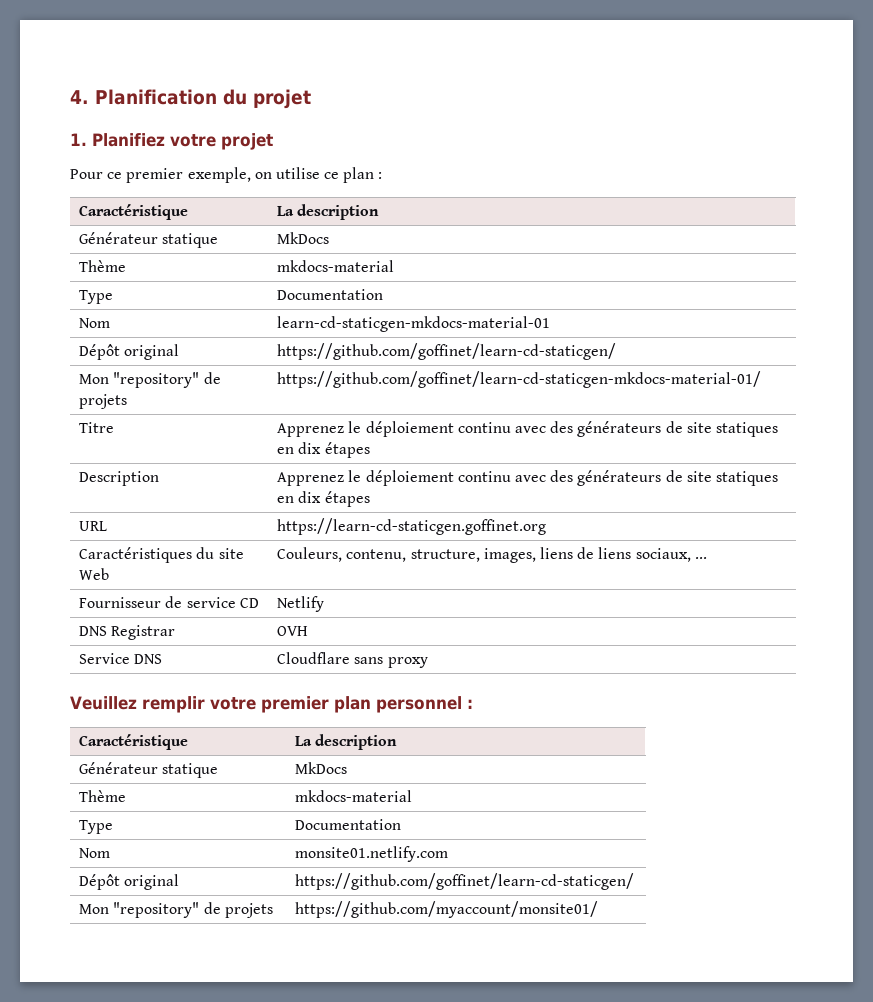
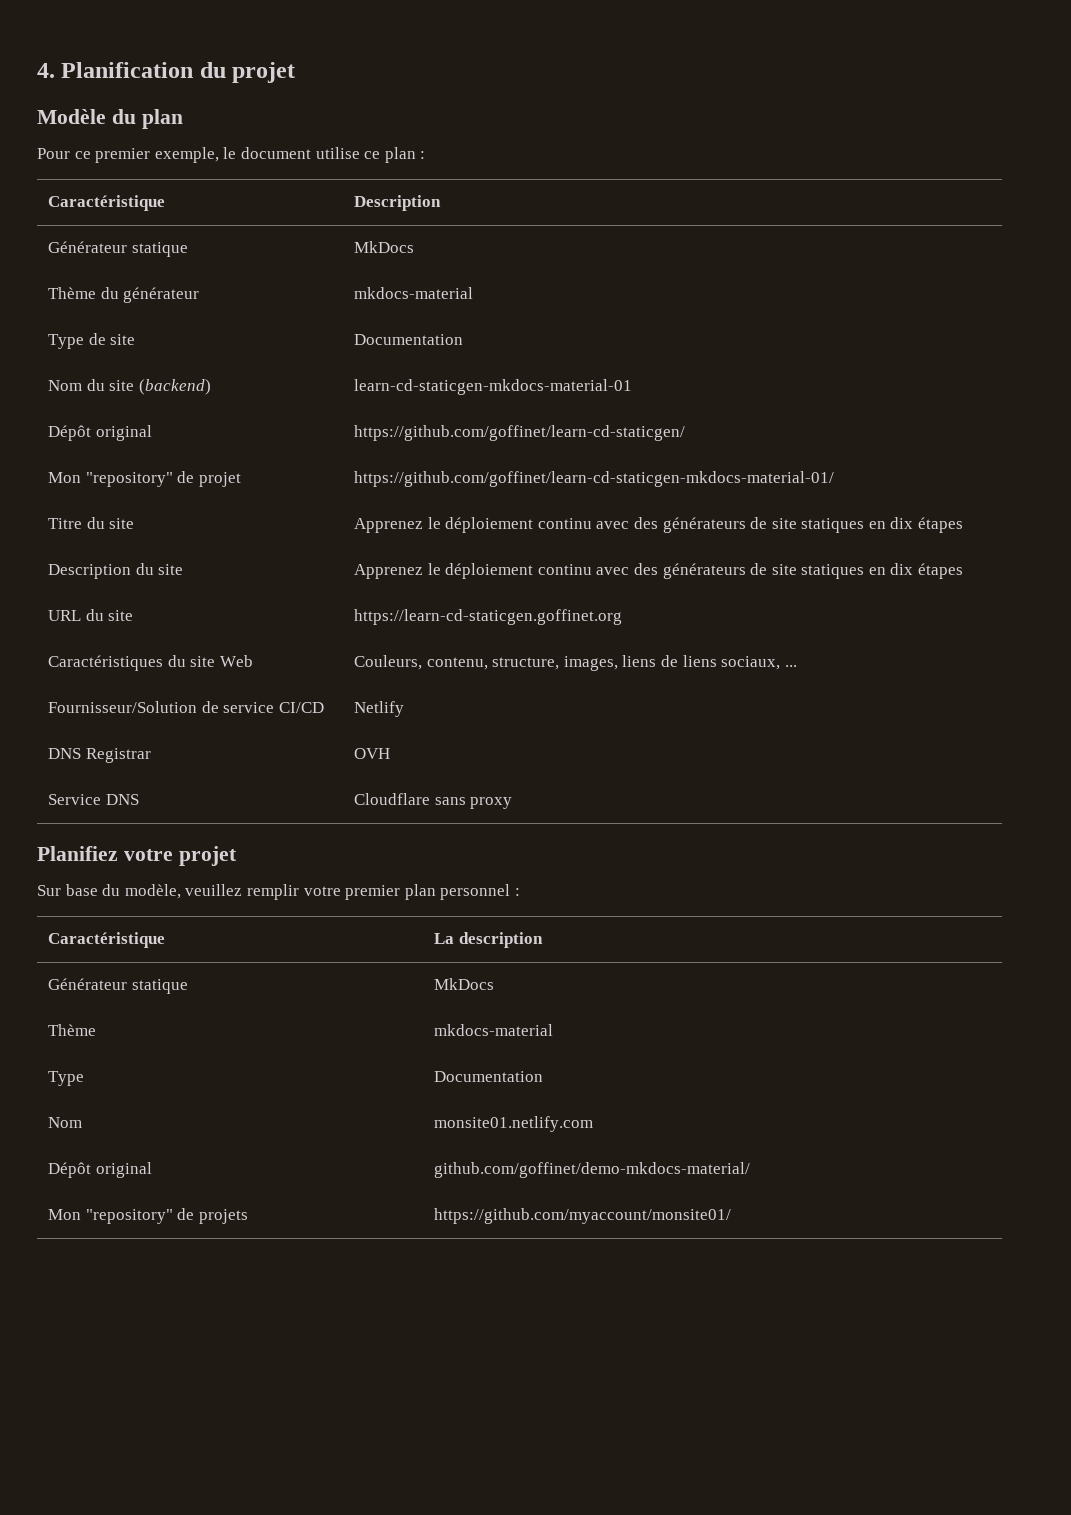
- 1. Planifiez votre projet
+ Modèle du plan
- Pour ce premier exemple, on utilise ce plan :
- Caractéristique | La description
+ Pour ce premier exemple, le document utilise ce plan :
+ Caractéristique | Description
  Générateur statique | MkDocs
- Thème | mkdocs-material
- Type | Documentation
- Nom | learn-cd-staticgen-mkdocs-material-01
+ Thème du générateur | mkdocs-material
+ Type de site | Documentation
+ Nom du site (backend) | learn-cd-staticgen-mkdocs-material-01
- Mon "repository" de projets | https://github.com/goffinet/learn-cd-staticgen-mkdocs-material-01/
+ Mon "repository" de projet | https://github.com/goffinet/learn-cd-staticgen-mkdocs-material-01/
- Titre | Apprenez le déploiement continu avec des générateurs de site statiques en dix étapes
+ Titre du site | Apprenez le déploiement continu avec des générateurs de site statiques en dix étapes
- Description | Apprenez le déploiement continu avec des générateurs de site statiques en dix étapes
+ Description du site | Apprenez le déploiement continu avec des générateurs de site statiques en dix étapes
- URL | https://learn-cd-staticgen.goffinet.org
+ URL du site | https://learn-cd-staticgen.goffinet.org
- Fournisseur de service CD | Netlify
+ Fournisseur/Solution de service CI/CD | Netlify
- Veuillez remplir votre premier plan personnel :
+ Planifiez votre projet
+ Sur base du modèle, veuillez remplir votre premier plan personnel :
  Nom | monsite01.netlify.com
- Dépôt original | https://github.com/goffinet/learn-cd-staticgen/
+ Dépôt original | github.com/goffinet/demo-mkdocs-material/

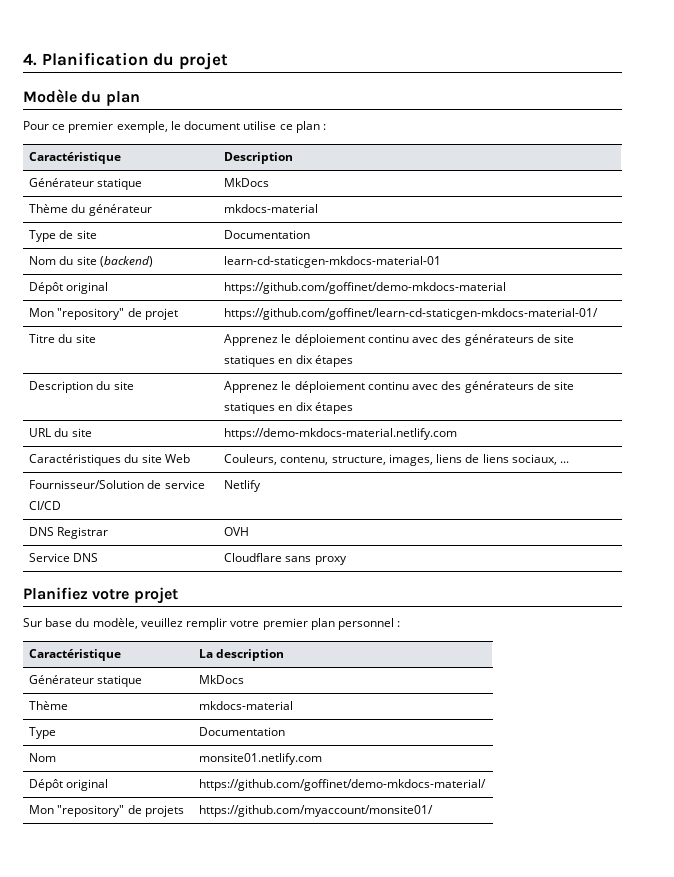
- Dépôt original | https://github.com/goffinet/learn-cd-staticgen/
+ Dépôt original | https://github.com/goffinet/demo-mkdocs-material
- URL du site | https://learn-cd-staticgen.goffinet.org
+ URL du site | https://demo-mkdocs-material.netlify.com
- Dépôt original | github.com/goffinet/demo-mkdocs-material/
+ Dépôt original | https://github.com/goffinet/demo-mkdocs-material/

